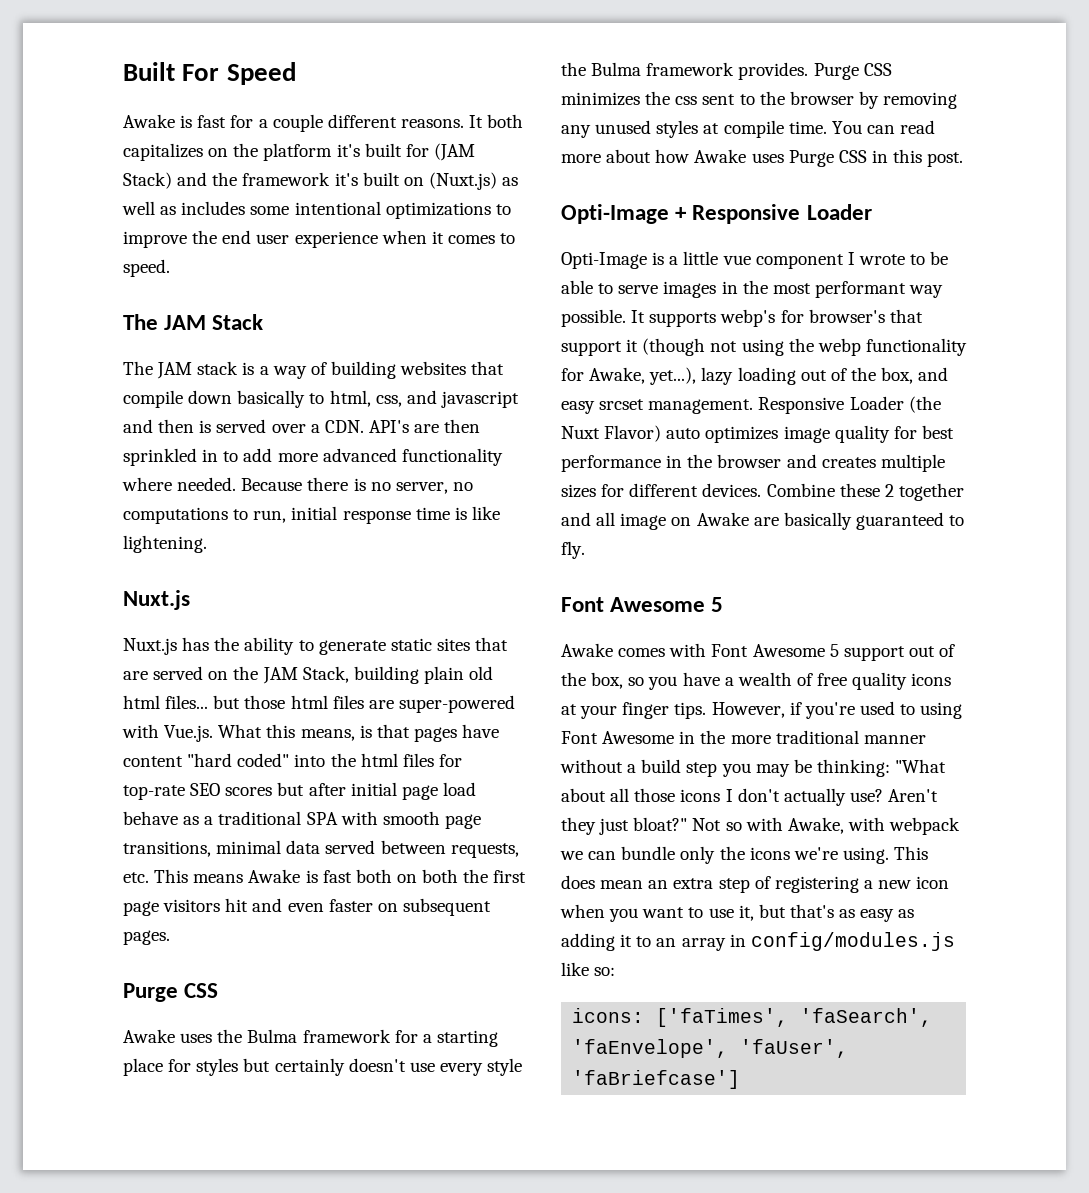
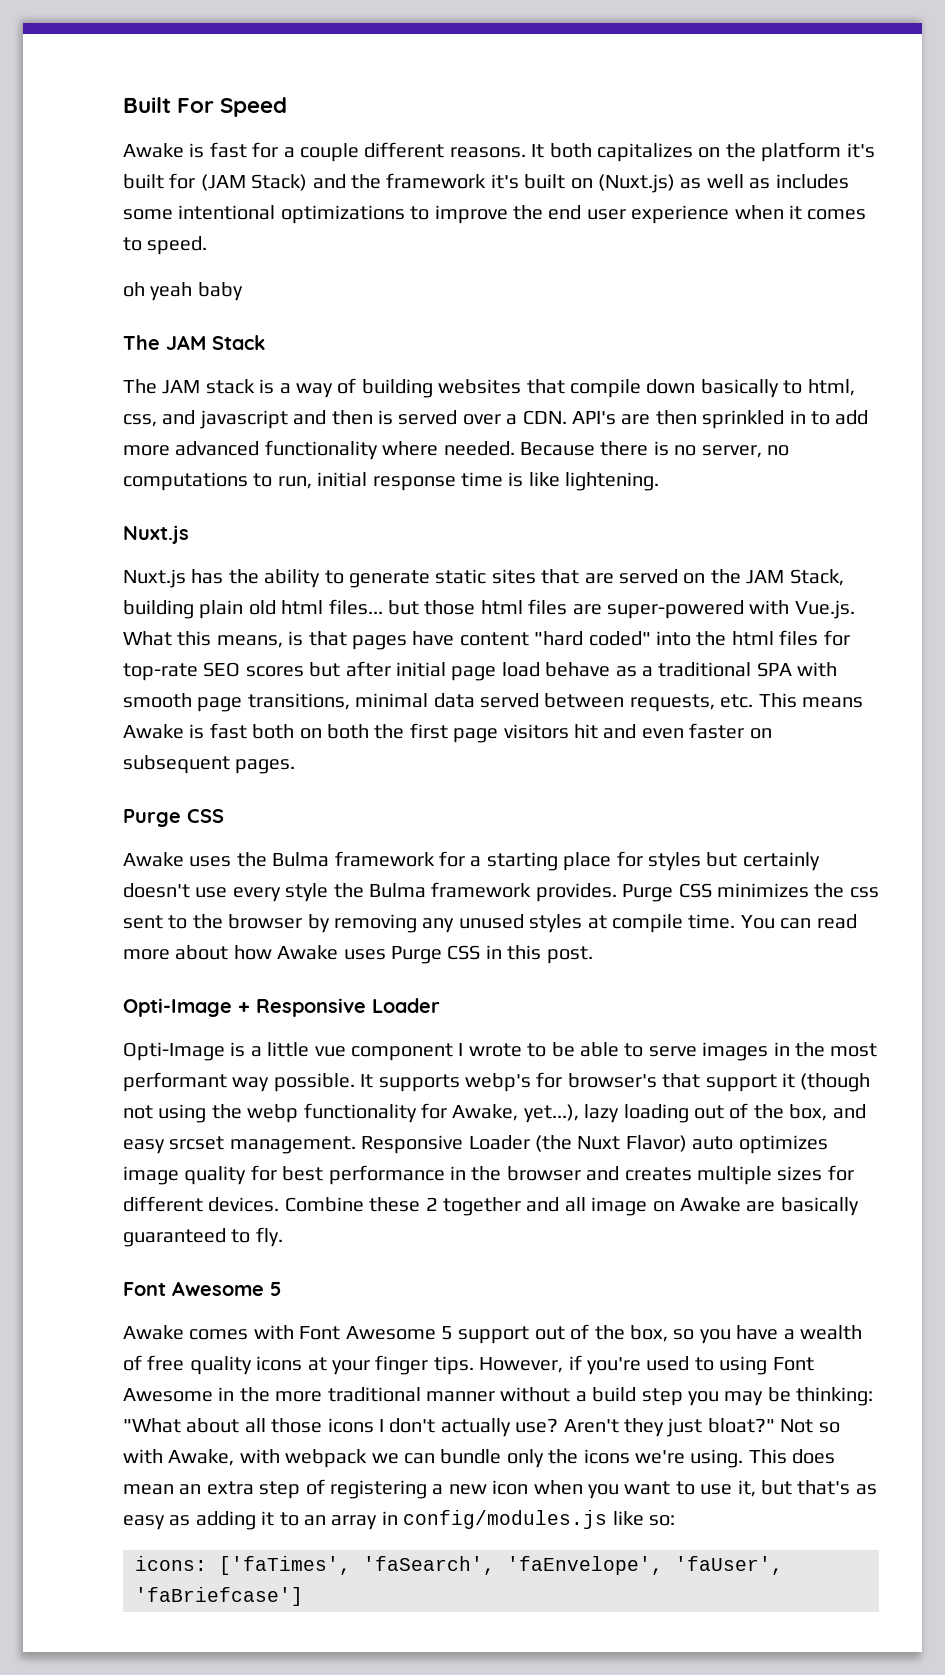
+ oh yeah baby

